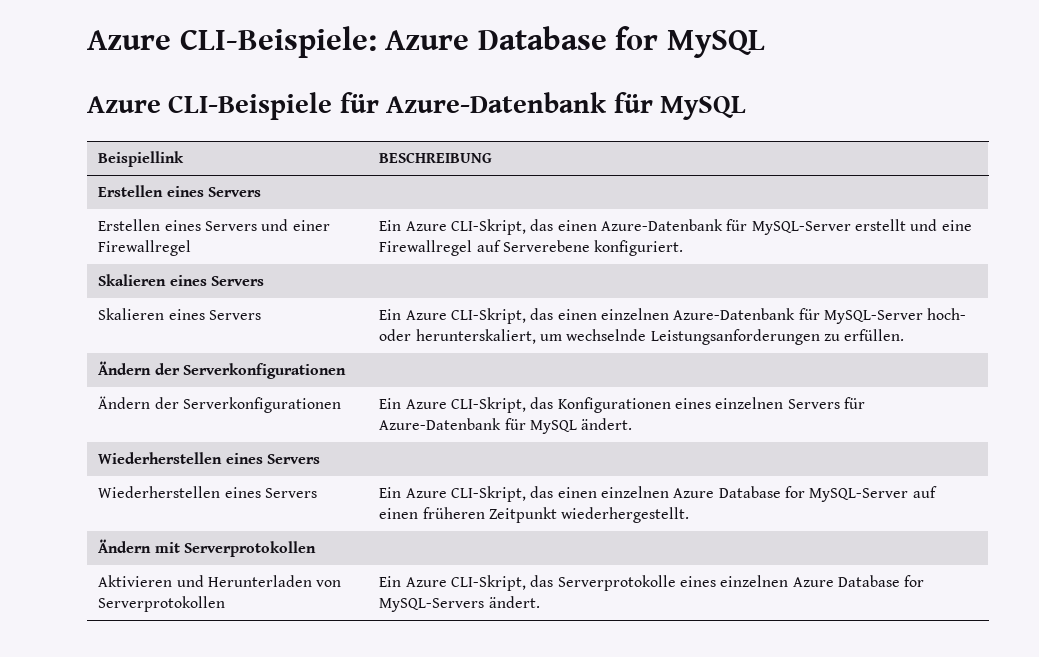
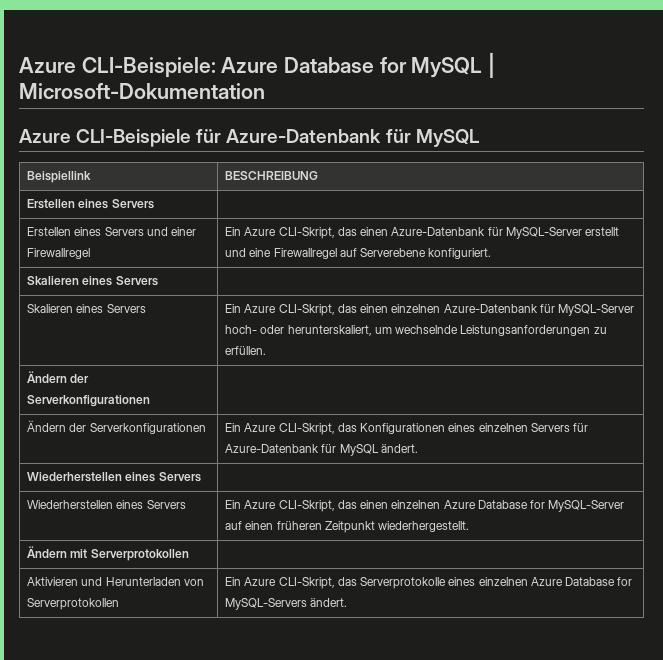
- Azure CLI-Beispiele: Azure Database for MySQL
+ Azure CLI-Beispiele: Azure Database for MySQL | Microsoft-Dokumentation

